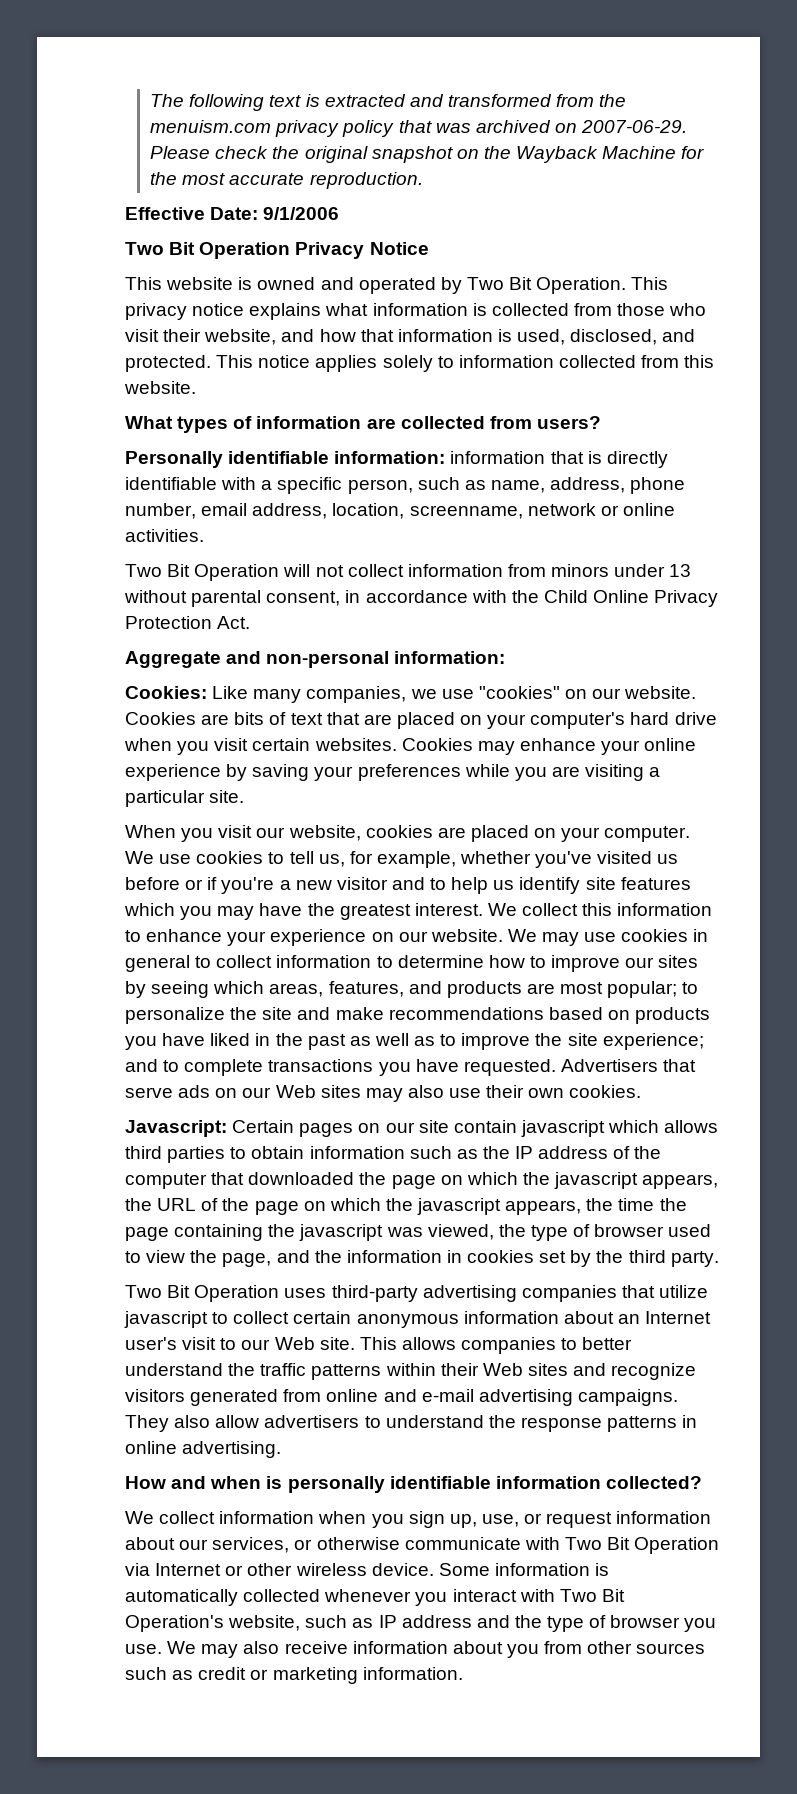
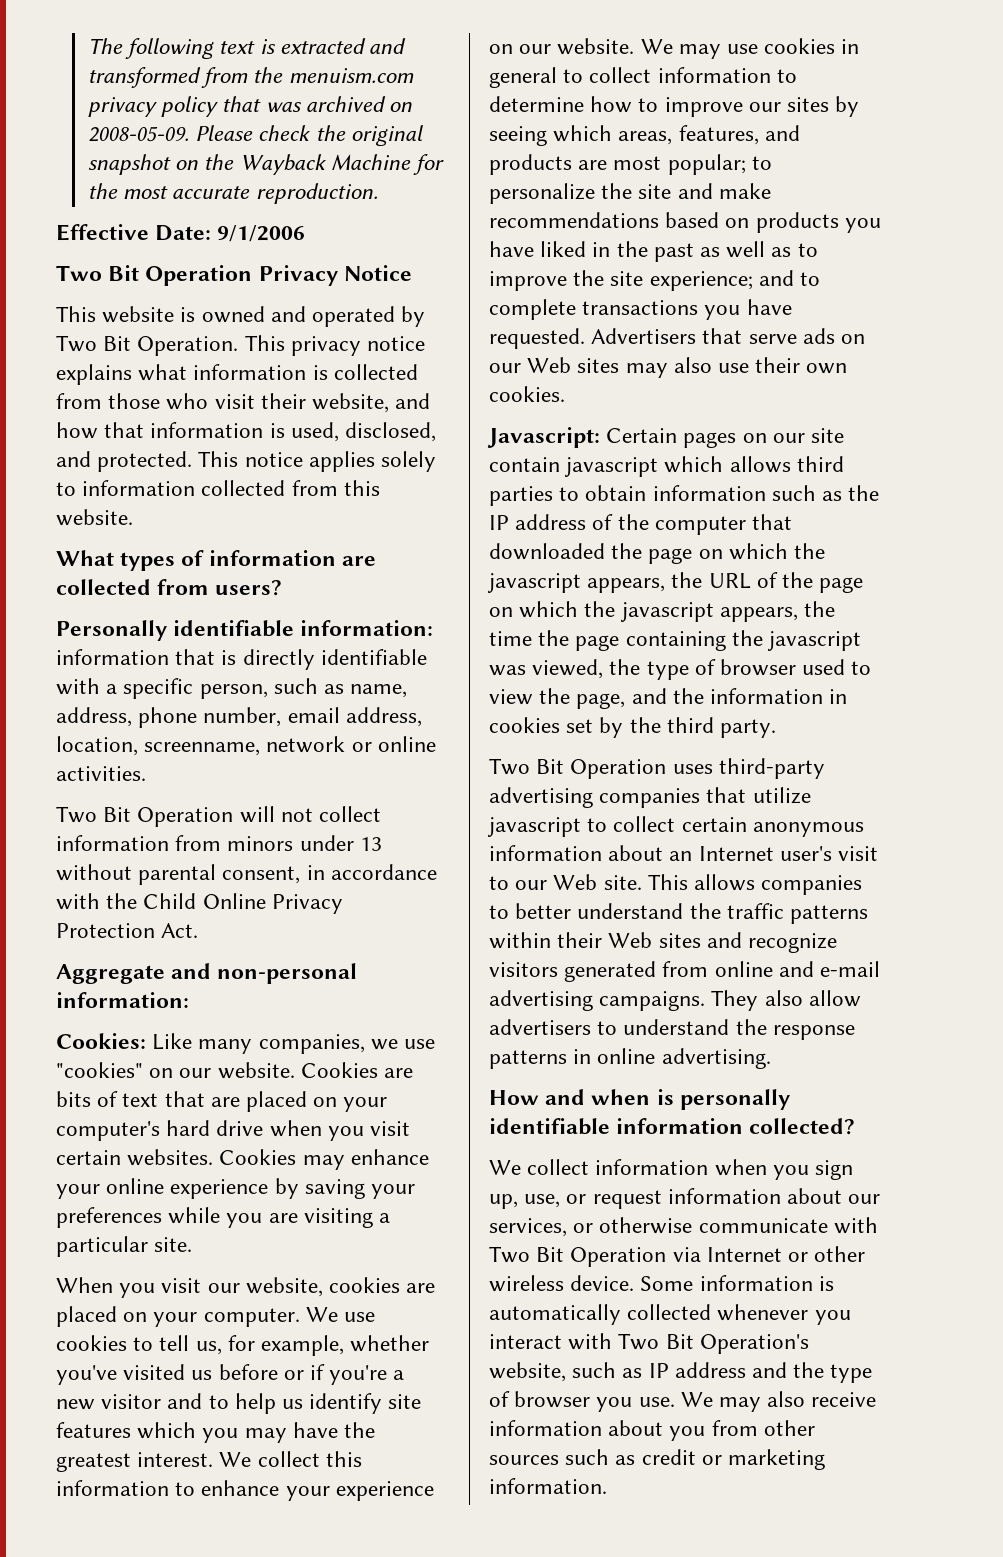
- The following text is extracted and transformed from the menuism.com privacy policy that was archived on 2007-06-29.
+ The following text is extracted and transformed from the menuism.com privacy policy that was archived on 2008-05-09.

